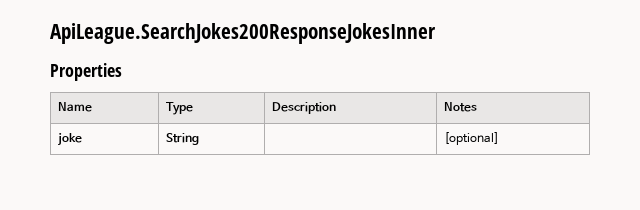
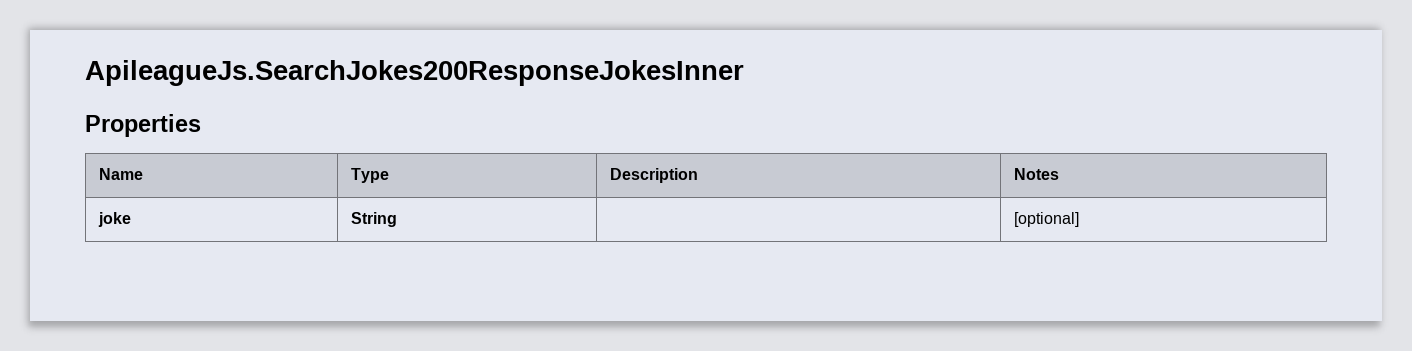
- ApiLeague.SearchJokes200ResponseJokesInner
+ ApileagueJs.SearchJokes200ResponseJokesInner

